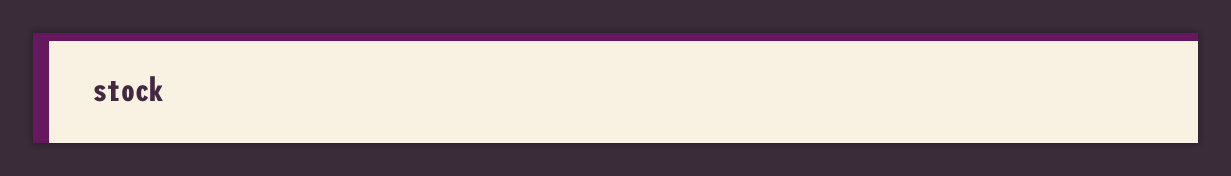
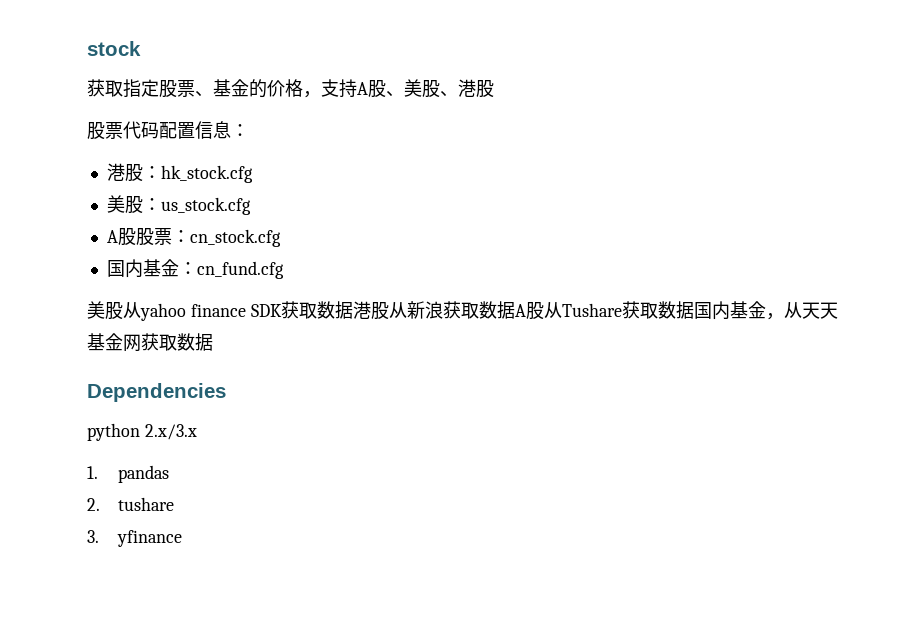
+ 获取指定股票、基金的价格，支持A股、美股、港股
+ 股票代码配置信息：
+ 港股：hk_stock.cfg
+ 美股：us_stock.cfg
+ A股股票：cn_stock.cfg
+ 国内基金：cn_fund.cfg
+ 美股从yahoo finance SDK获取数据港股从新浪获取数据A股从Tushare获取数据国内基金，从天天基金网获取数据
+ Dependencies
+ python 2.x/3.x
+ 1. pandas
+ 2. tushare
+ 3. yfinance

